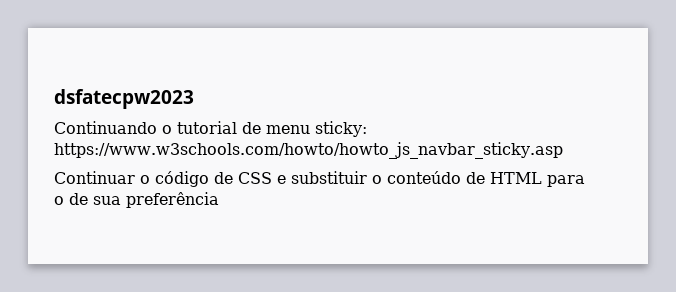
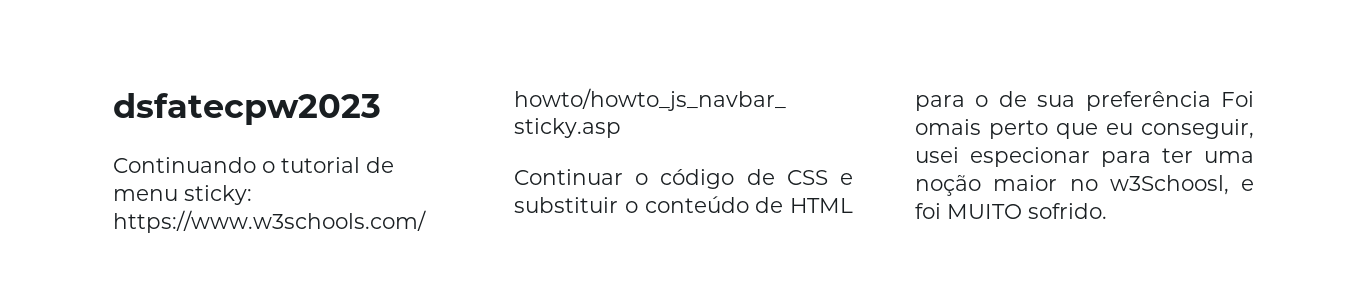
- Continuar o código de CSS e substituir o conteúdo de HTML para o de sua preferência
+ Continuar o código de CSS e substituir o conteúdo de HTML para o de sua preferência Foi omais perto que eu conseguir, usei especionar para ter uma noção maior no w3Schoosl, e foi MUITO sofrido.

